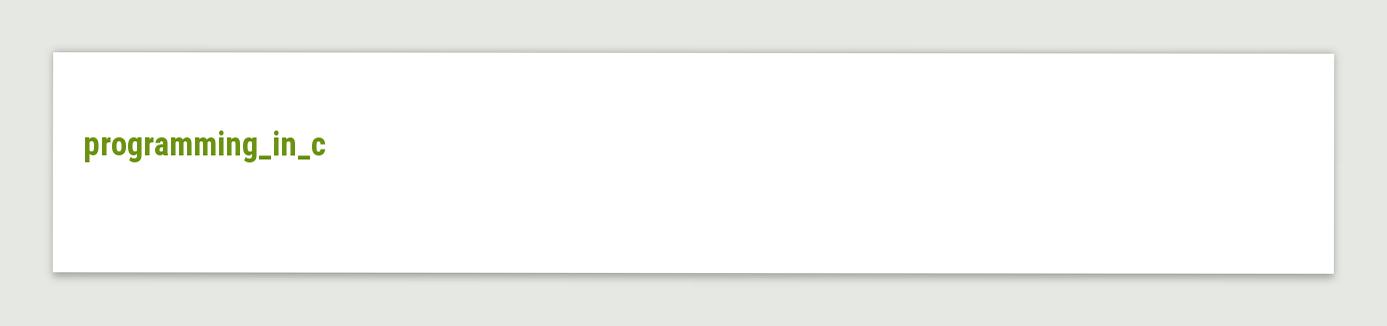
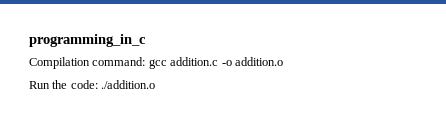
+ Compilation command: gcc addition.c -o addition.o
+ Run the code: ./addition.o

